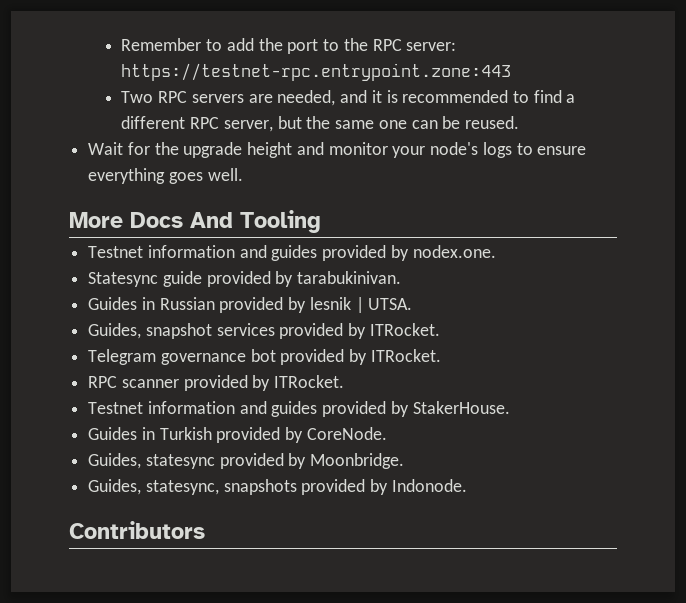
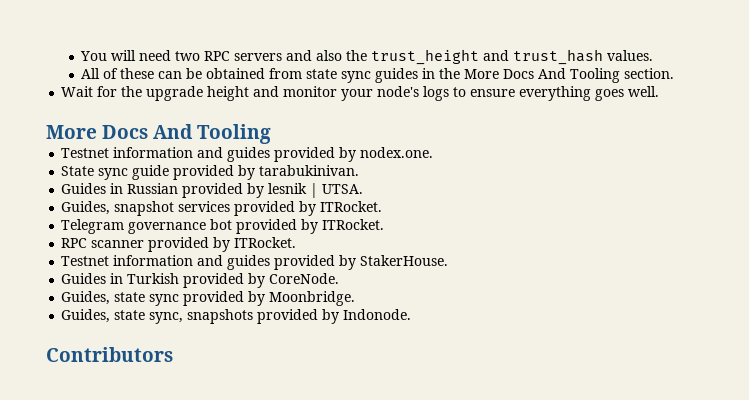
- Remember to add the port to the RPC server: https://testnet-rpc.entrypoint.zone:443
- Two RPC servers are needed, and it is recommended to find a different RPC server, but the same one can be reused.
+ You will need two RPC servers and also the trust_height and trust_hash values.
+ All of these can be obtained from state sync guides in the More Docs And Tooling section.
- Statesync guide provided by tarabukinivan.
+ State sync guide provided by tarabukinivan.
- Guides, statesync provided by Moonbridge.
+ Guides, state sync provided by Moonbridge.
- Guides, statesync, snapshots provided by Indonode.
+ Guides, state sync, snapshots provided by Indonode.

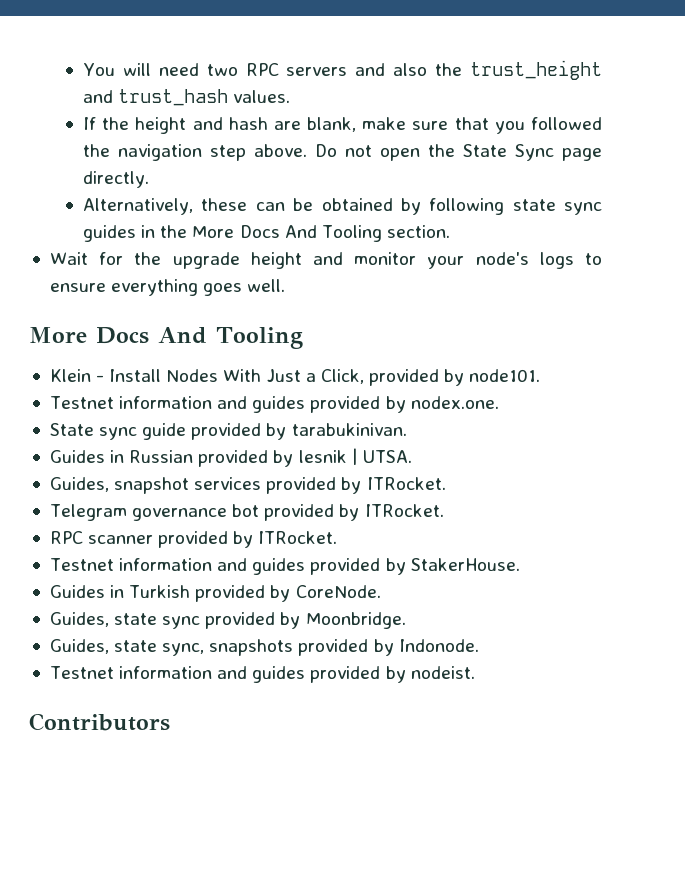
- All of these can be obtained from state sync guides in the More Docs And Tooling section.
+ If the height and hash are blank, make sure that you followed the navigation step above. Do not open the State Sync page directly.
+ Alternatively, these can be obtained by following state sync guides in the More Docs And Tooling section.
+ Klein - Install Nodes With Just a Click, provided by node101.
+ Testnet information and guides provided by nodeist.

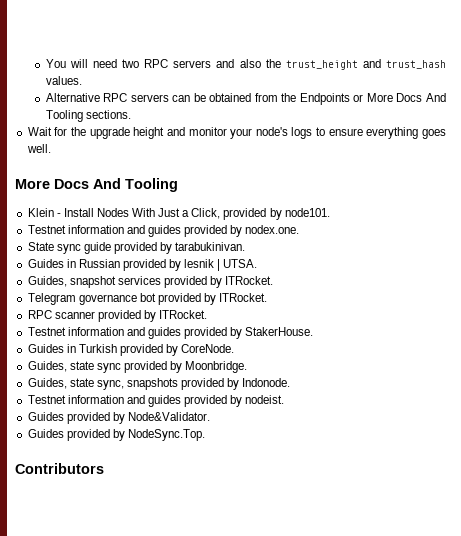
- If the height and hash are blank, make sure that you followed the navigation step above. Do not open the State Sync page directly.
- Alternatively, these can be obtained by following state sync guides in the More Docs And Tooling section.
+ Alternative RPC servers can be obtained from the Endpoints or More Docs And Tooling sections.
+ Guides provided by Node&Validator.
+ Guides provided by NodeSync.Top.

